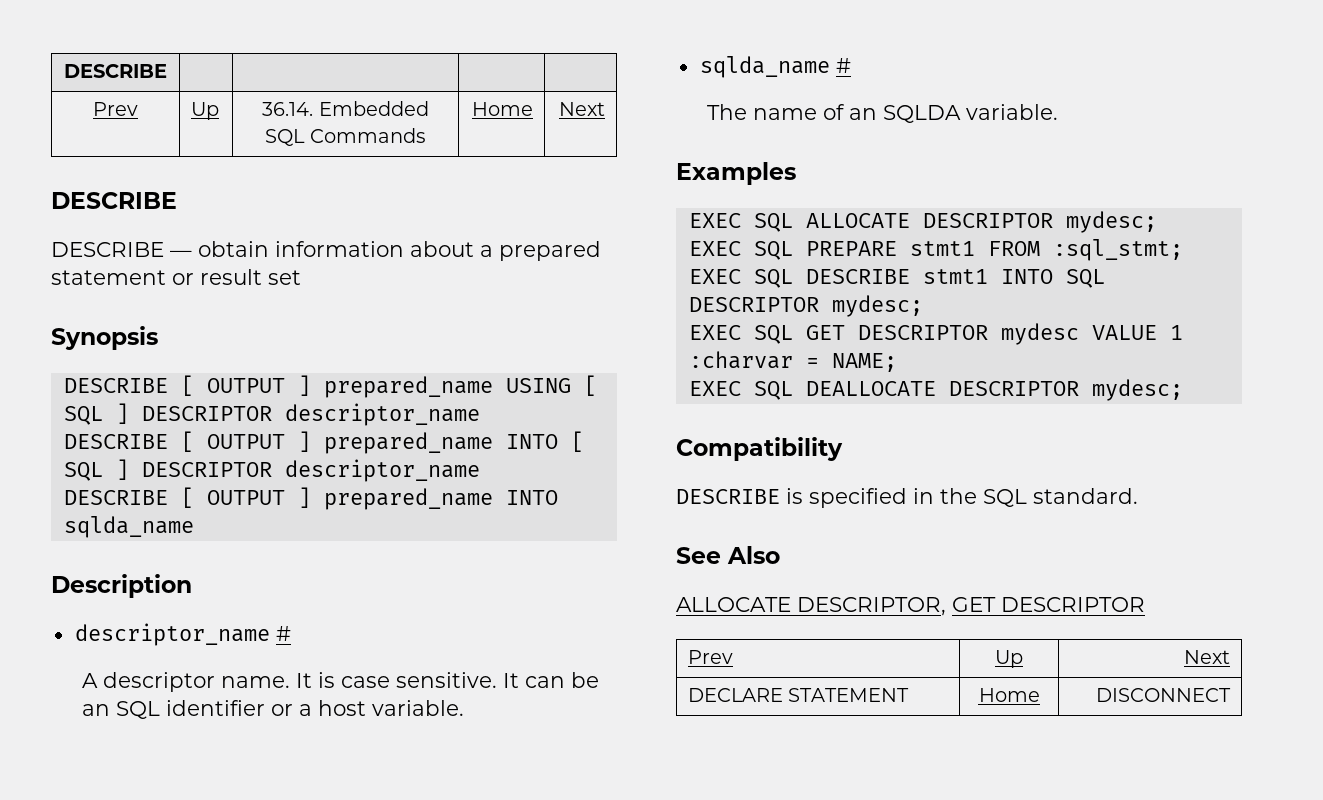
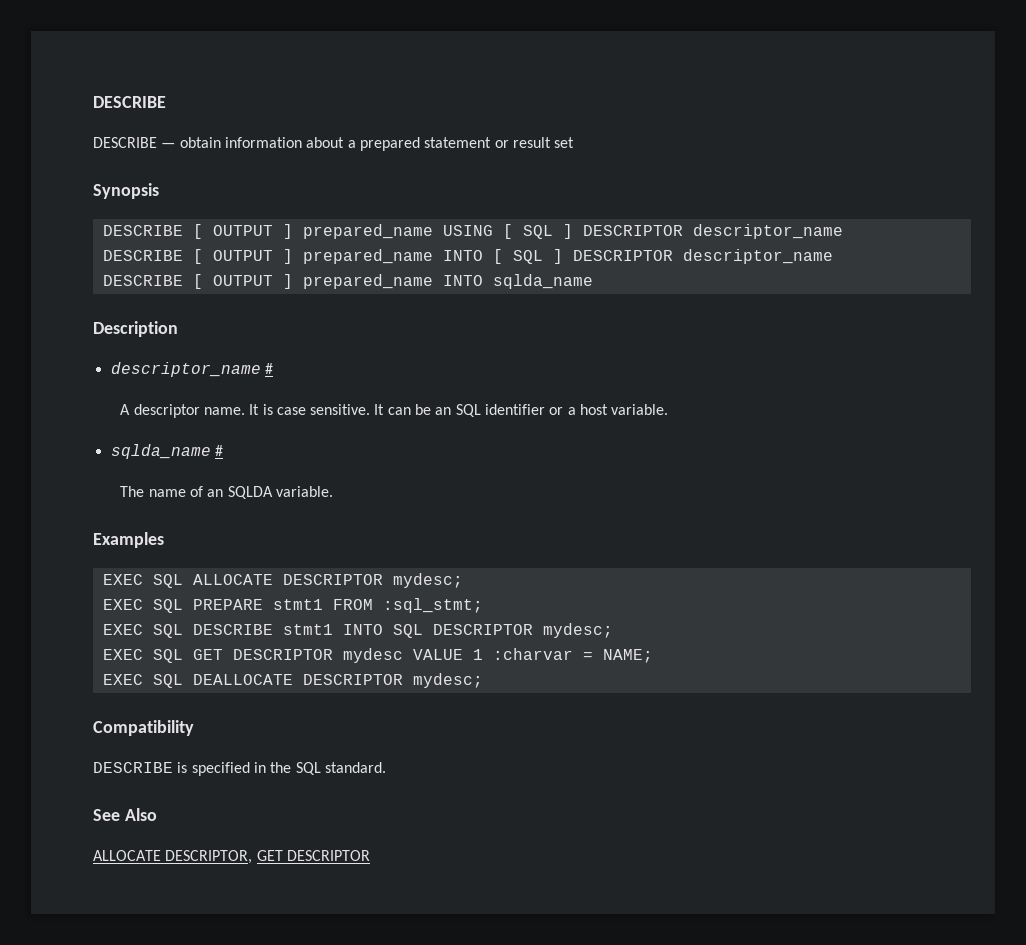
- DESCRIBE | | | |
- Prev | Up | 36.14. Embedded SQL Commands | Home | Next
- Prev | Up | Next
- DECLARE STATEMENT | Home | DISCONNECT

